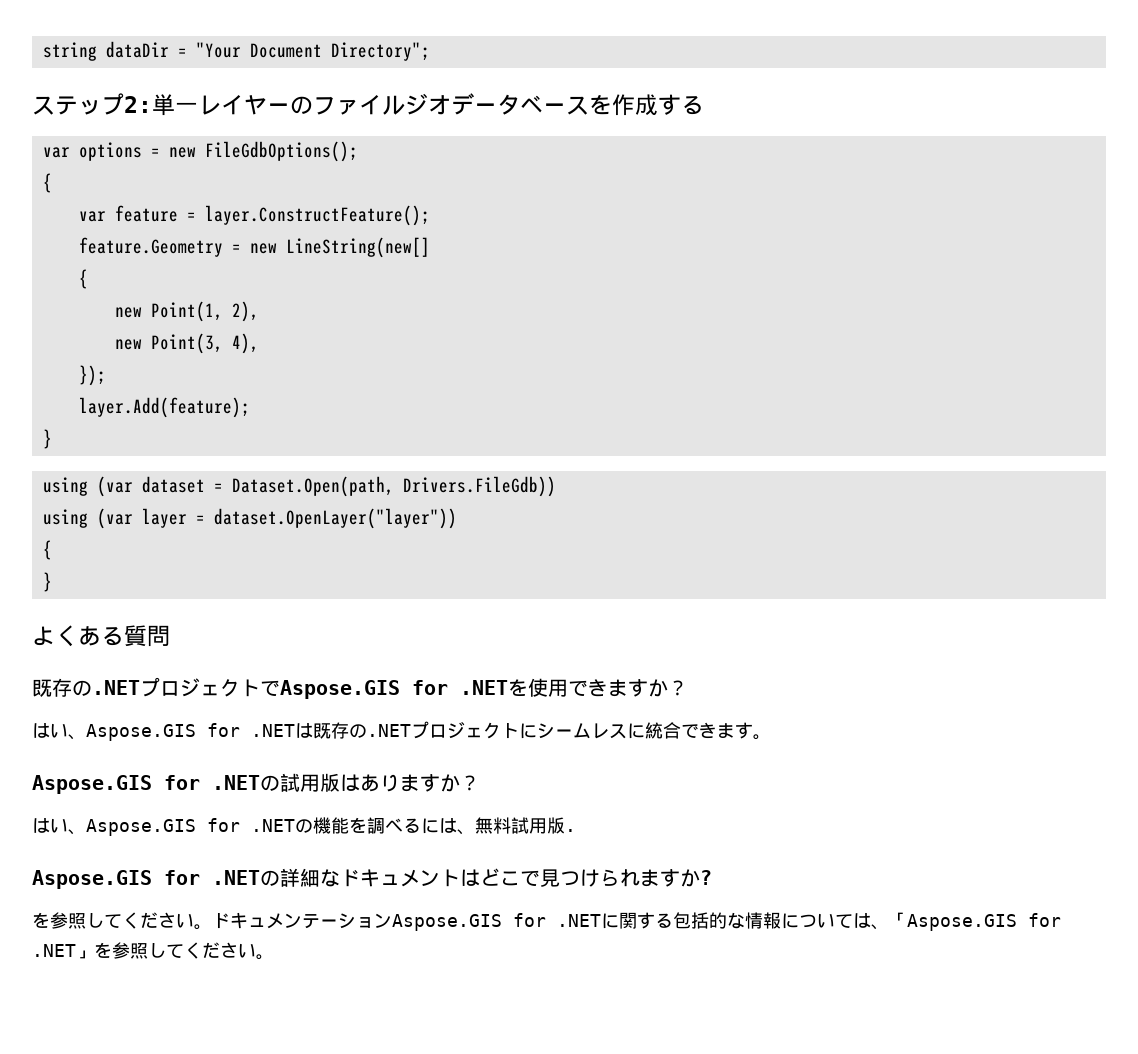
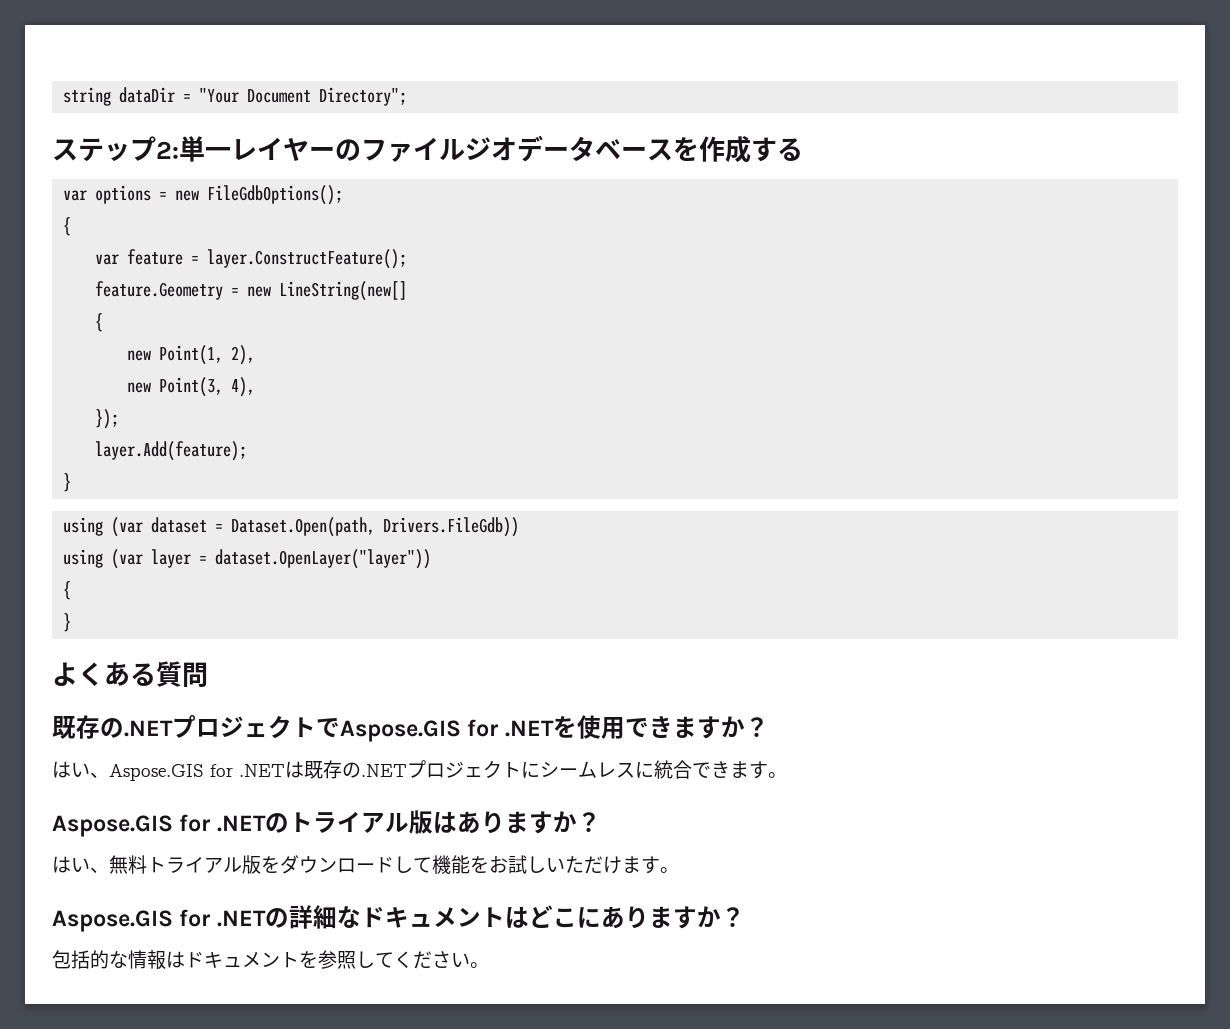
- Aspose.GIS for .NETの試用版はありますか？
+ Aspose.GIS for .NETのトライアル版はありますか？
- はい、Aspose.GIS for .NETの機能を調べるには、無料試用版.
+ はい、無料トライアル版をダウンロードして機能をお試しいただけます。
- Aspose.GIS for .NETの詳細なドキュメントはどこで見つけられますか?
- を参照してください。ドキュメンテーションAspose.GIS for .NETに関する包括的な情報については、「Aspose.GIS for .NET」を参照してください。
+ Aspose.GIS for .NETの詳細なドキュメントはどこにありますか？
+ 包括的な情報はドキュメントを参照してください。

